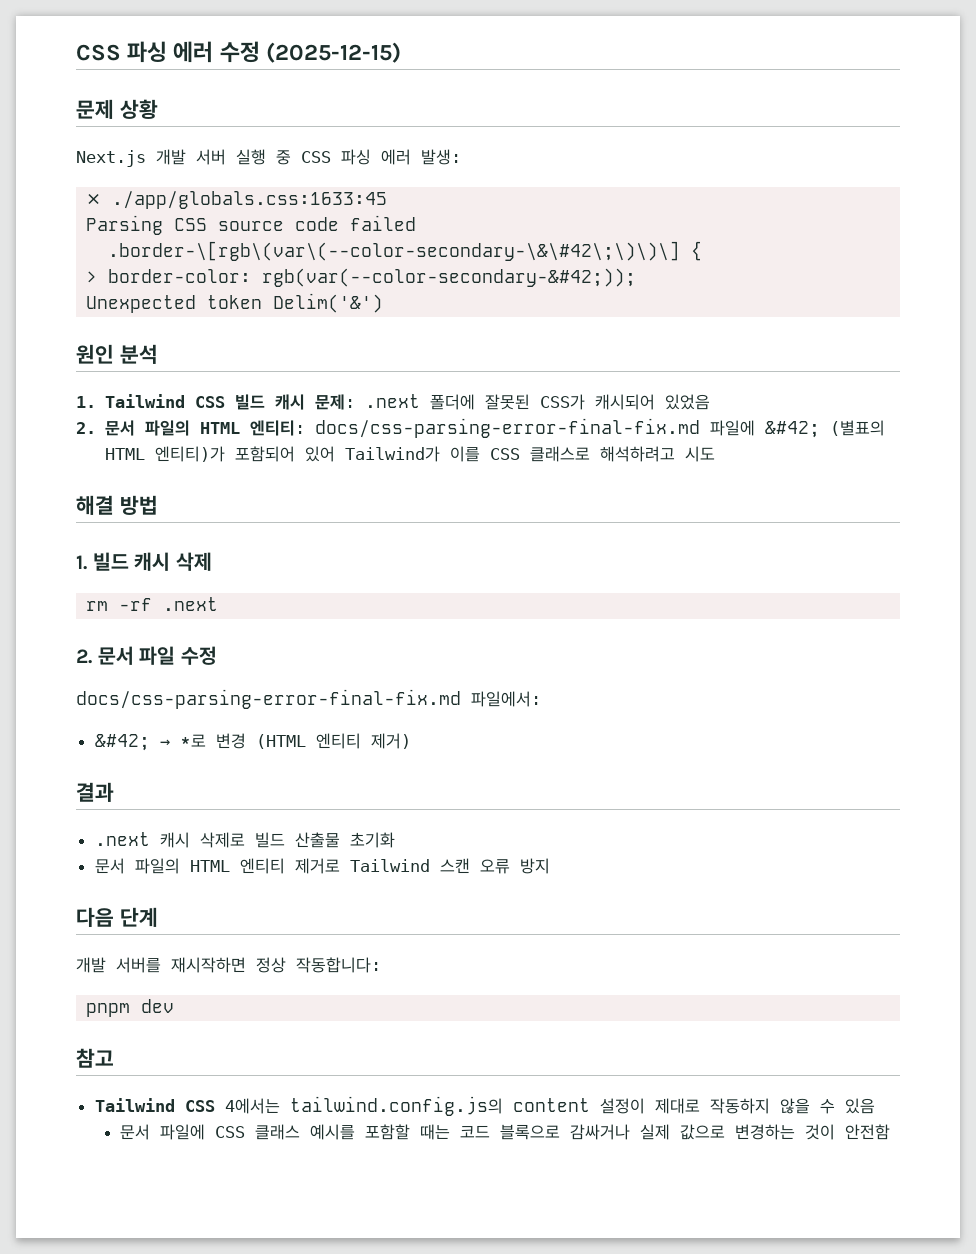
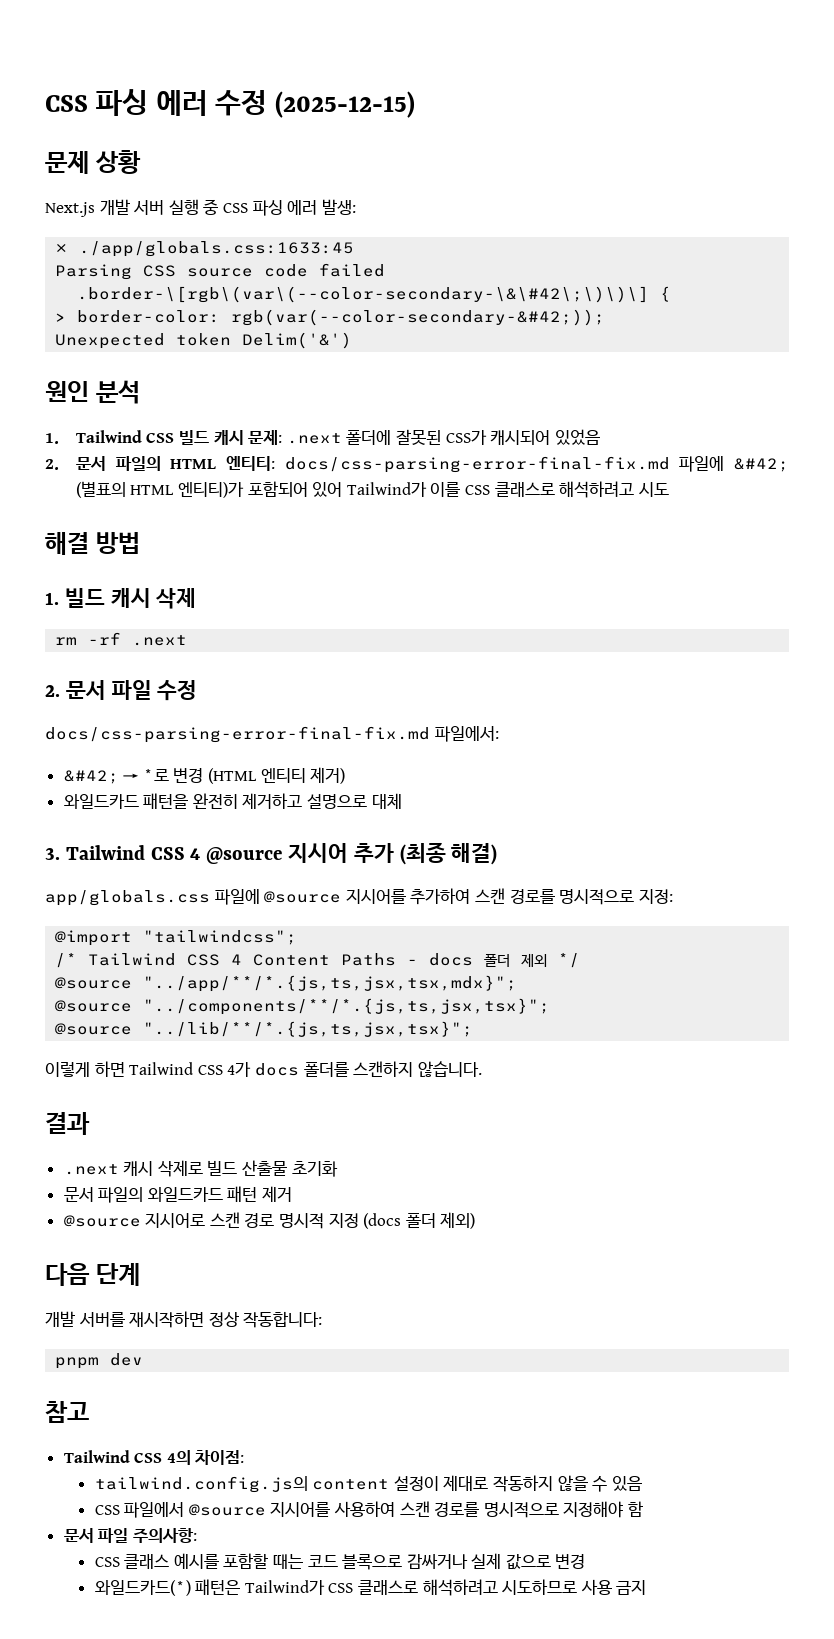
+ 와일드카드 패턴을 완전히 제거하고 설명으로 대체
+ 3. Tailwind CSS 4 @source 지시어 추가 (최종 해결)
+ app/globals.css 파일에 @source 지시어를 추가하여 스캔 경로를 명시적으로 지정:
+ @import "tailwindcss";
+ /* Tailwind CSS 4 Content Paths - docs 폴더 제외 */
+ @source "../app/**/*.{js,ts,jsx,tsx,mdx}";
+ @source "../components/**/*.{js,ts,jsx,tsx}";
+ @source "../lib/**/*.{js,ts,jsx,tsx}";
+ 이렇게 하면 Tailwind CSS 4가 docs 폴더를 스캔하지 않습니다.
- 문서 파일의 HTML 엔티티 제거로 Tailwind 스캔 오류 방지
+ 문서 파일의 와일드카드 패턴 제거
+ @source 지시어로 스캔 경로 명시적 지정 (docs 폴더 제외)
- Tailwind CSS 4에서는 tailwind.config.js의 content 설정이 제대로 작동하지 않을 수 있음
+ Tailwind CSS 4의 차이점:
+ tailwind.config.js의 content 설정이 제대로 작동하지 않을 수 있음
- 문서 파일에 CSS 클래스 예시를 포함할 때는 코드 블록으로 감싸거나 실제 값으로 변경하는 것이 안전함
+ CSS 파일에서 @source 지시어를 사용하여 스캔 경로를 명시적으로 지정해야 함
+ 문서 파일 주의사항:
+ CSS 클래스 예시를 포함할 때는 코드 블록으로 감싸거나 실제 값으로 변경
+ 와일드카드(*) 패턴은 Tailwind가 CSS 클래스로 해석하려고 시도하므로 사용 금지

